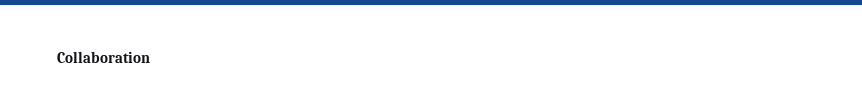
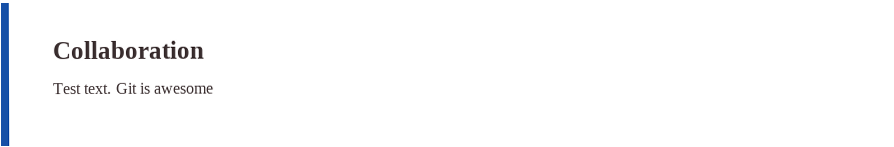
+ Test text. Git is awesome

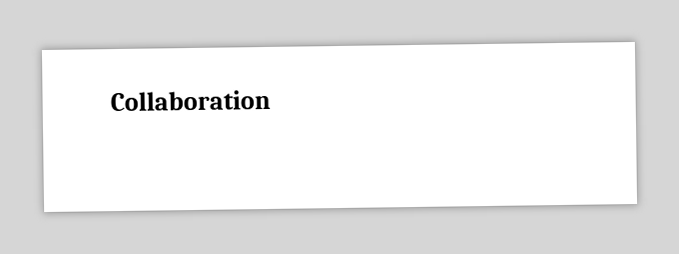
- Test text. Git is awesome

